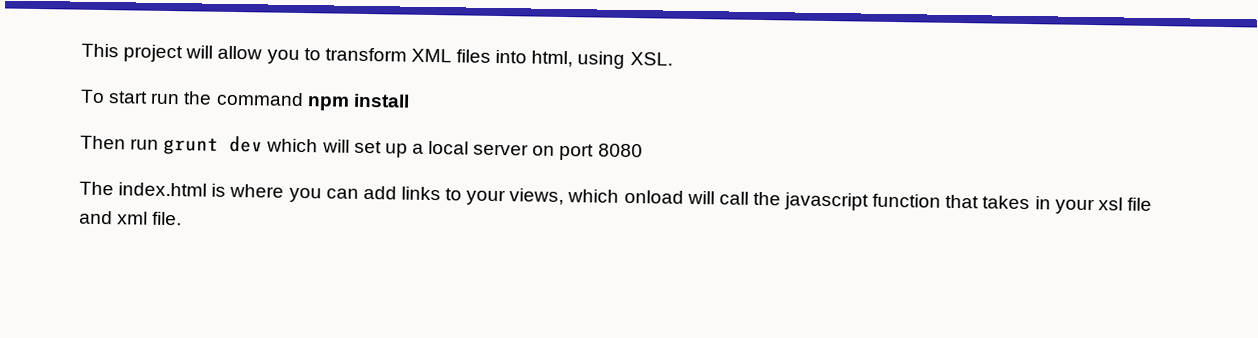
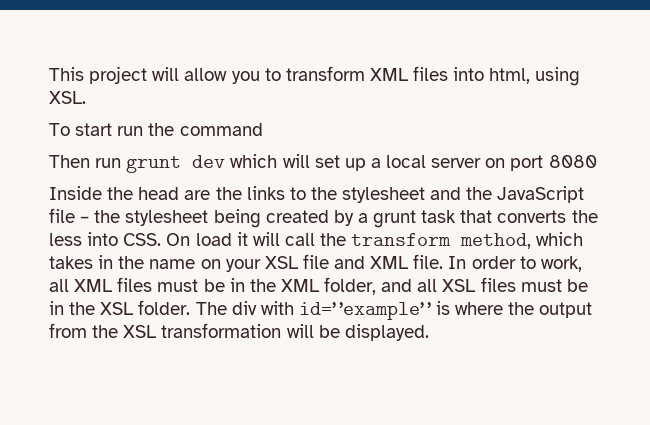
- To start run the command npm install
+ To start run the command
- The index.html is where you can add links to your views, which onload will call the javascript function that takes in your xsl file and xml file.
+ Inside the head are the links to the stylesheet and the JavaScript file – the stylesheet being created by a grunt task that converts the less into CSS. On load it will call the transform method, which takes in the name on your XSL file and XML file. In order to work, all XML files must be in the XML folder, and all XSL files must be in the XSL folder. The div with id=”example” is where the output from the XSL transformation will be displayed.

